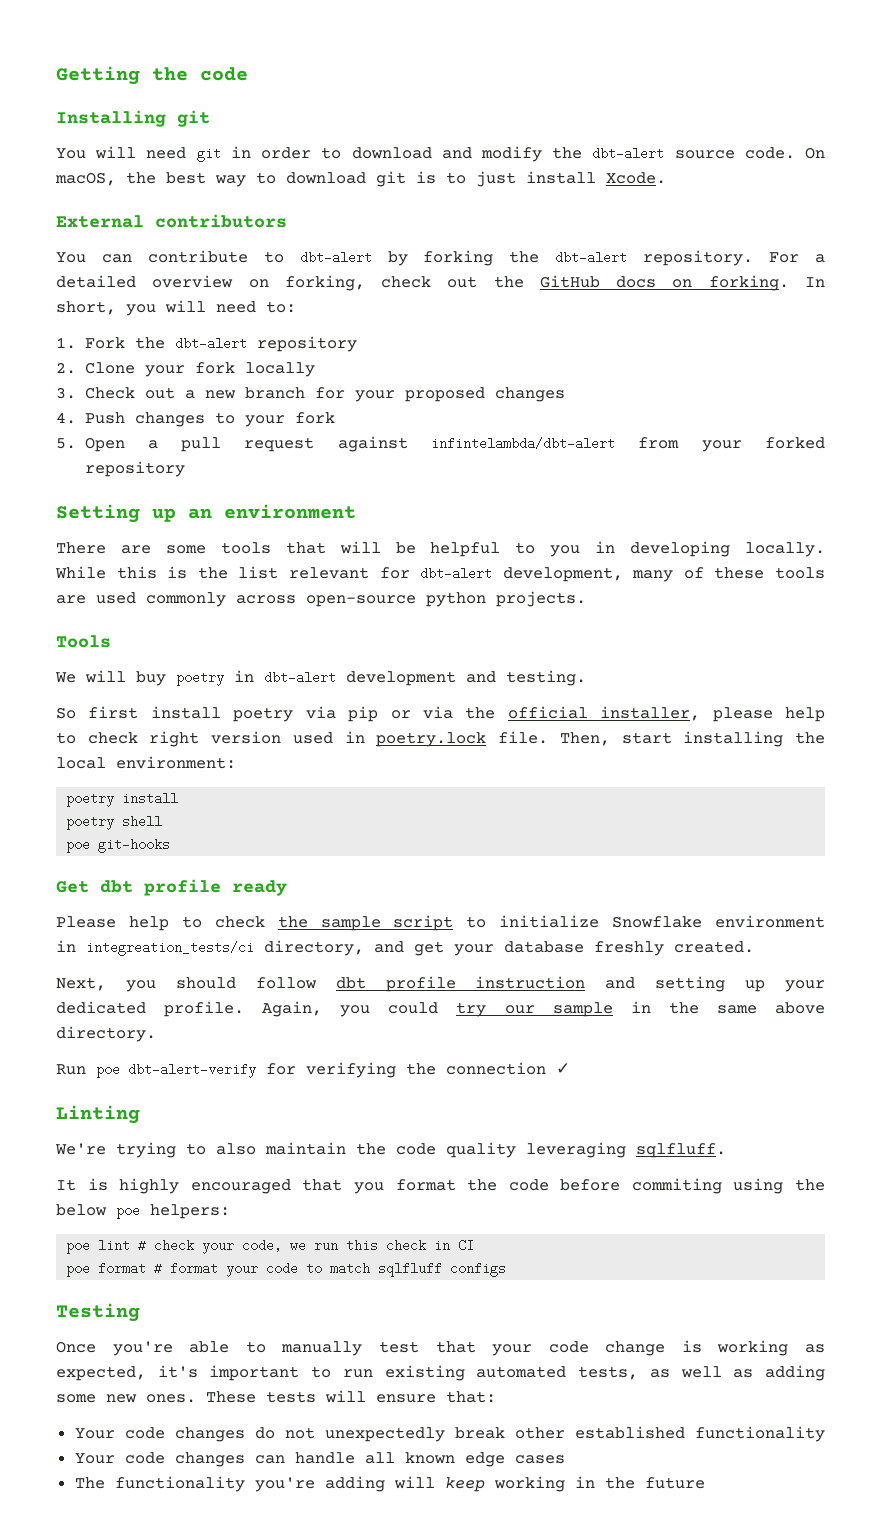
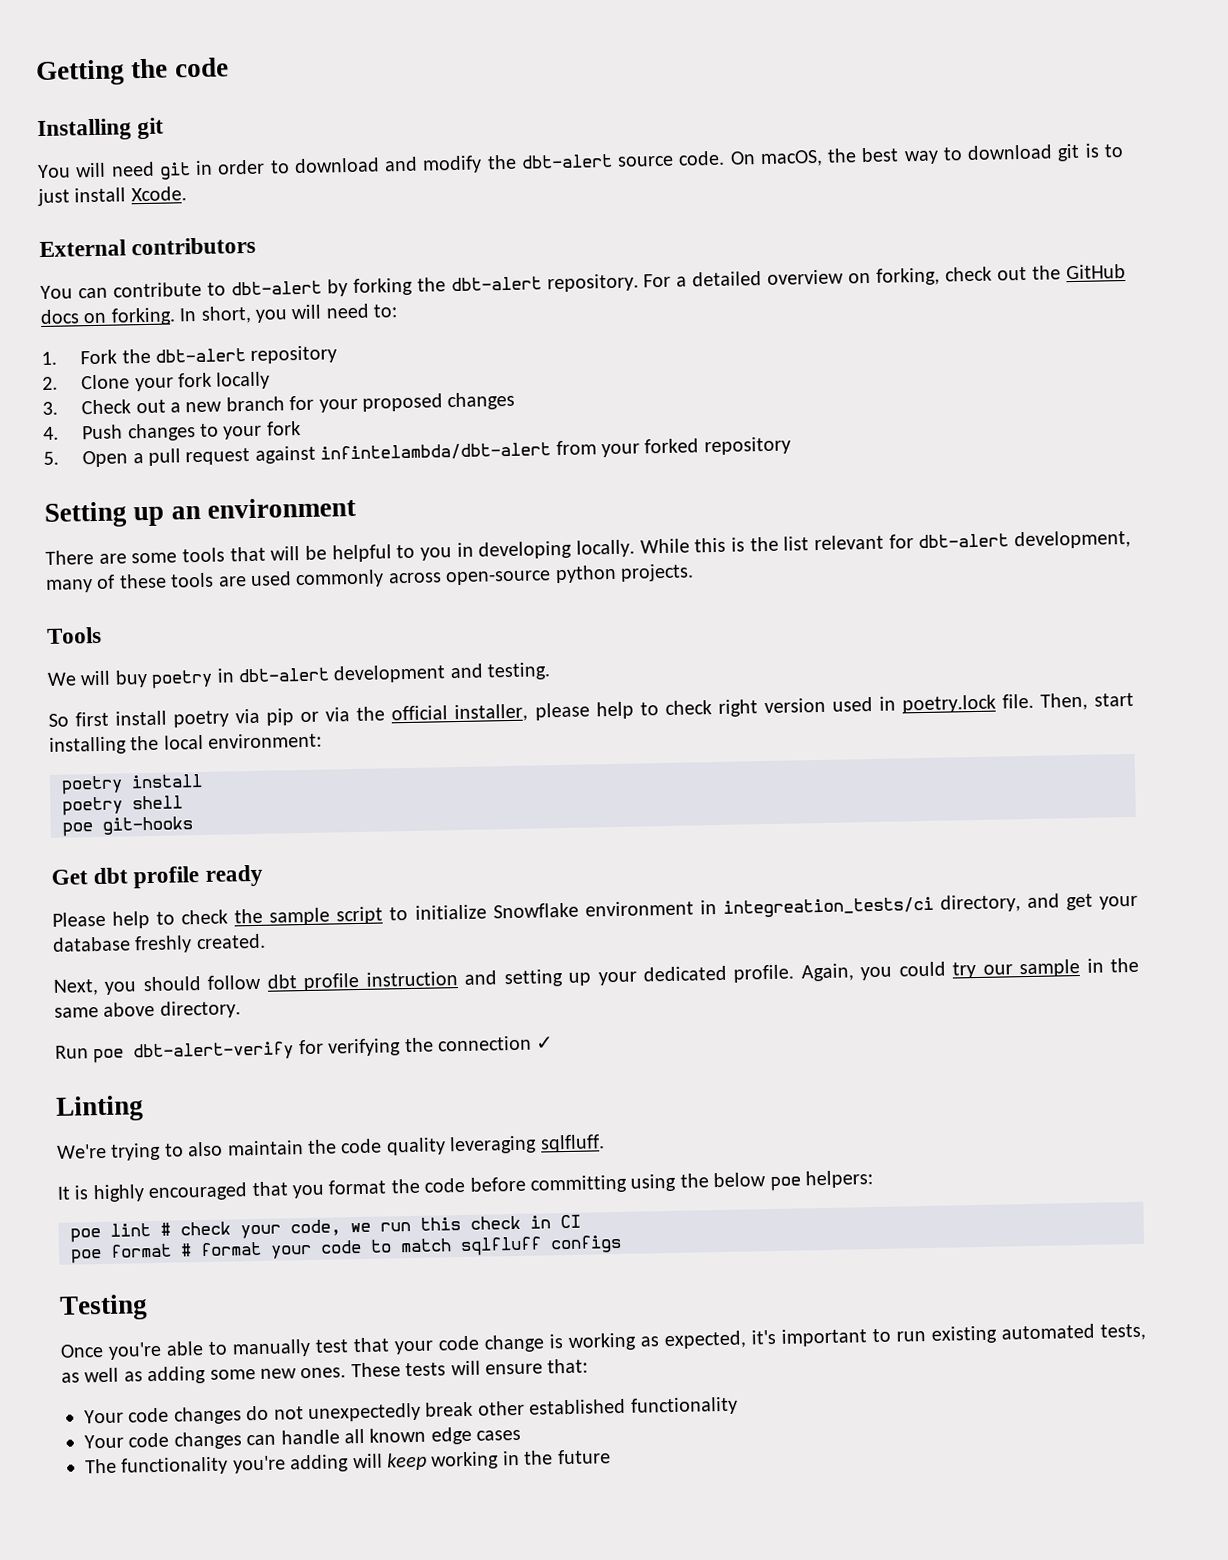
- It is highly encouraged that you format the code before commiting using the below poe helpers:
+ It is highly encouraged that you format the code before committing using the below poe helpers:

